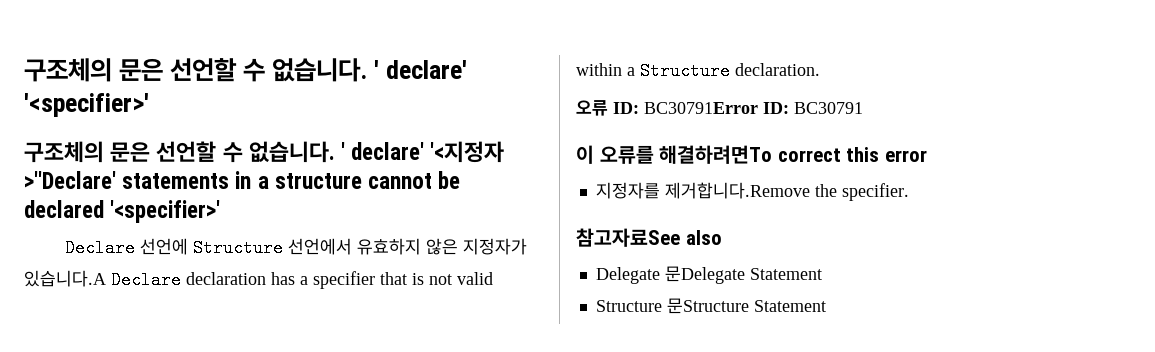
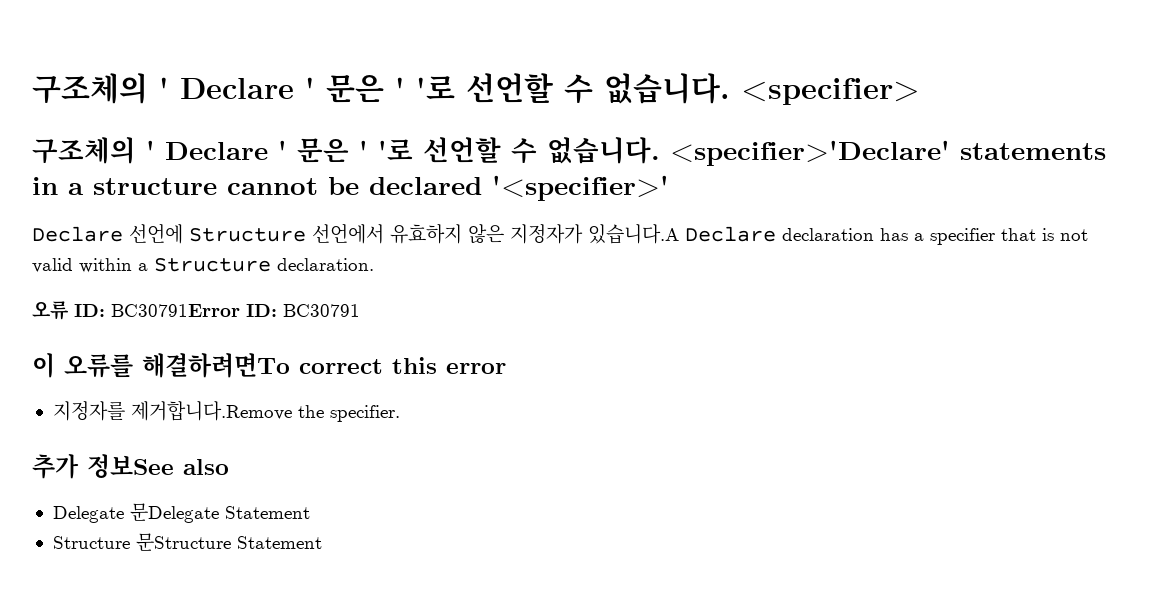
- 구조체의 문은 선언할 수 없습니다. ' declare' '<specifier>'
- 구조체의 문은 선언할 수 없습니다. ' declare' '<지정자 >''Declare' statements in a structure cannot be declared '<specifier>'
+ 구조체의 ' Declare ' 문은 ' '로 선언할 수 없습니다. <specifier>
+ 구조체의 ' Declare ' 문은 ' '로 선언할 수 없습니다. <specifier>'Declare' statements in a structure cannot be declared '<specifier>'
- 참고자료See also
+ 추가 정보See also

